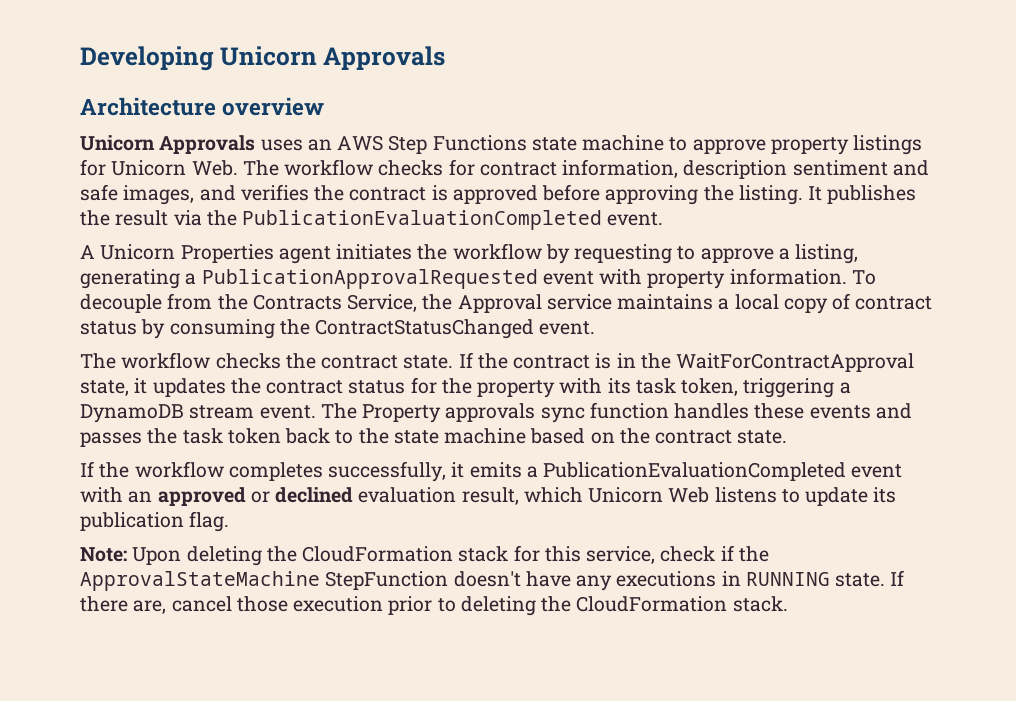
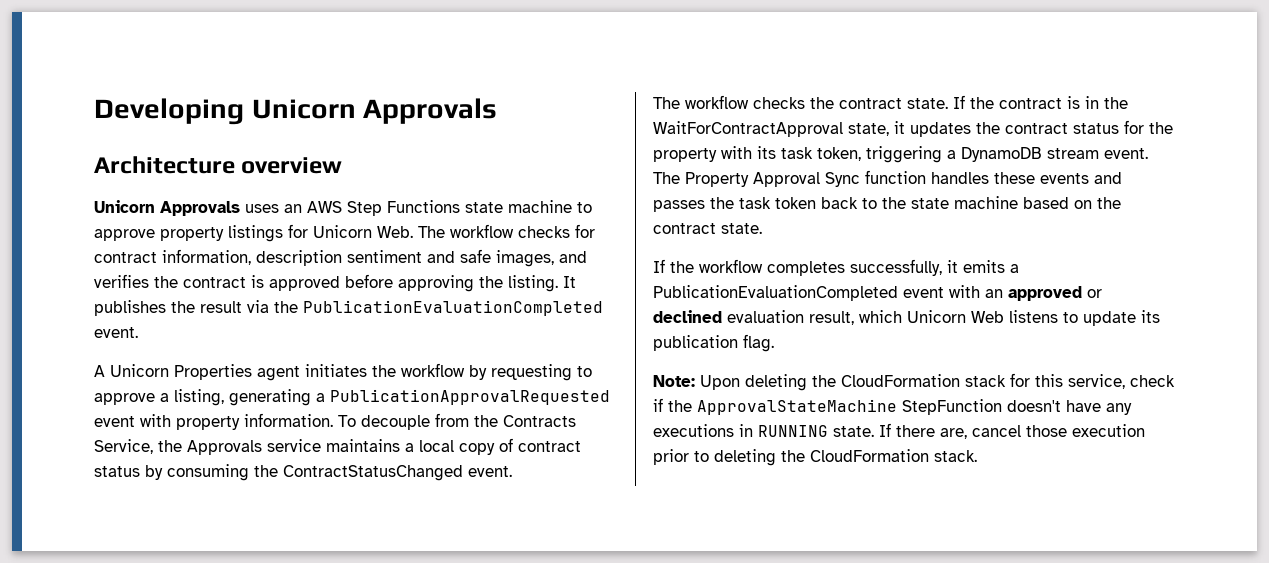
- To decouple from the Contracts Service, the Approval service maintains a local copy of contract status by consuming the ContractStatusChanged event.
+ To decouple from the Contracts Service, the Approvals service maintains a local copy of contract status by consuming the ContractStatusChanged event.
- The Property approvals sync function handles these events and passes the task token back to the state machine based on the contract state.
+ The Property Approval Sync function handles these events and passes the task token back to the state machine based on the contract state.

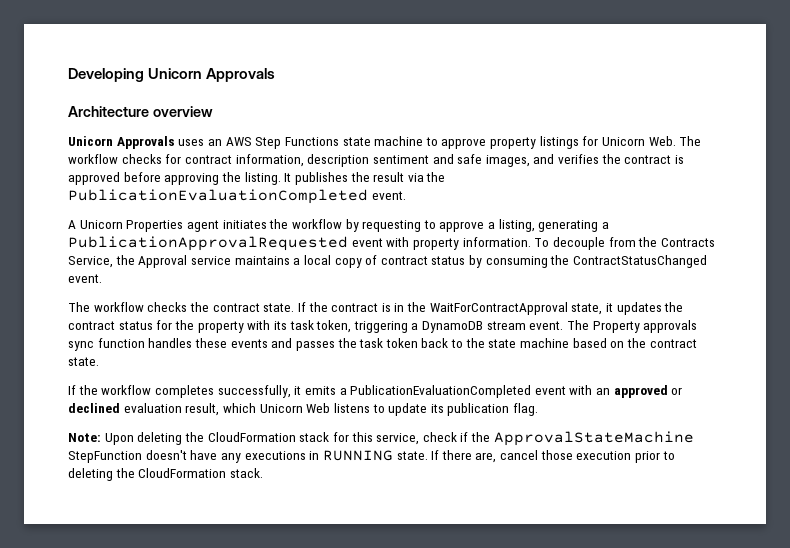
- To decouple from the Contracts Service, the Approvals service maintains a local copy of contract status by consuming the ContractStatusChanged event.
+ To decouple from the Contracts Service, the Approval service maintains a local copy of contract status by consuming the ContractStatusChanged event.
- The Property Approval Sync function handles these events and passes the task token back to the state machine based on the contract state.
+ The Property approvals sync function handles these events and passes the task token back to the state machine based on the contract state.

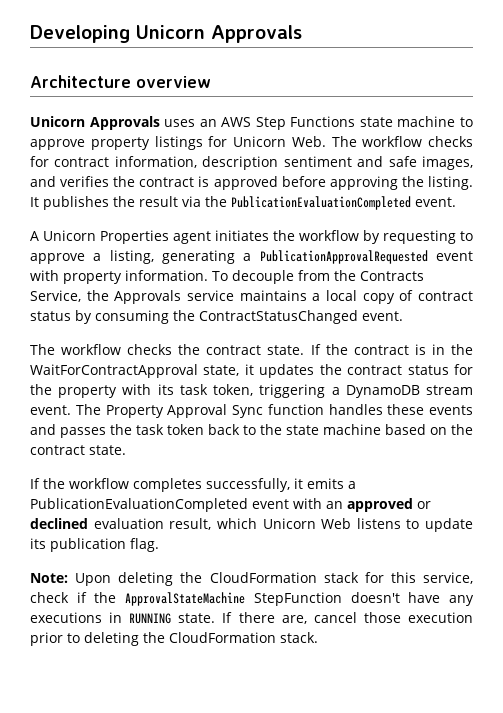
- To decouple from the Contracts Service, the Approval service maintains a local copy of contract status by consuming the ContractStatusChanged event.
+ To decouple from the Contracts Service, the Approvals service maintains a local copy of contract status by consuming the ContractStatusChanged event.
- The Property approvals sync function handles these events and passes the task token back to the state machine based on the contract state.
+ The Property Approval Sync function handles these events and passes the task token back to the state machine based on the contract state.

